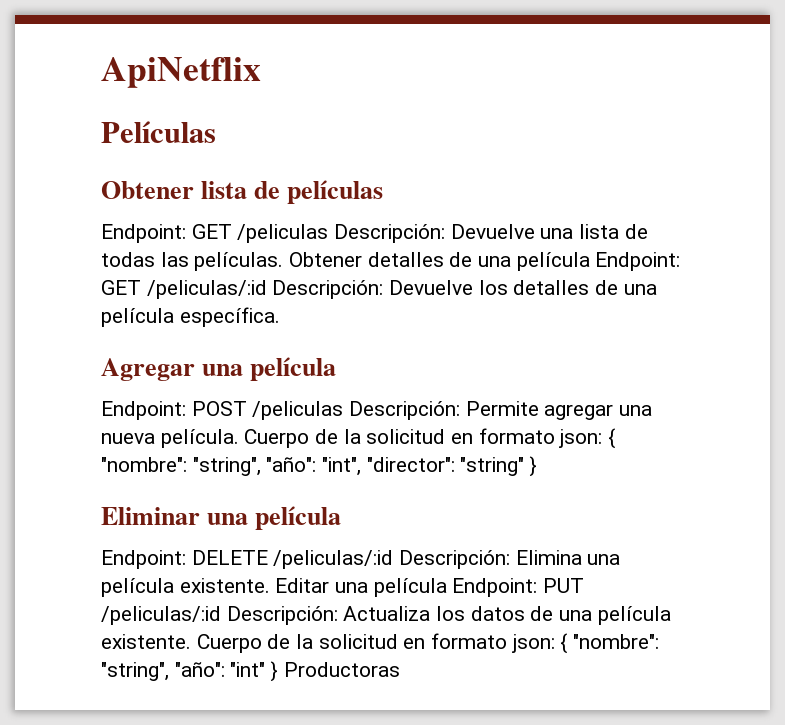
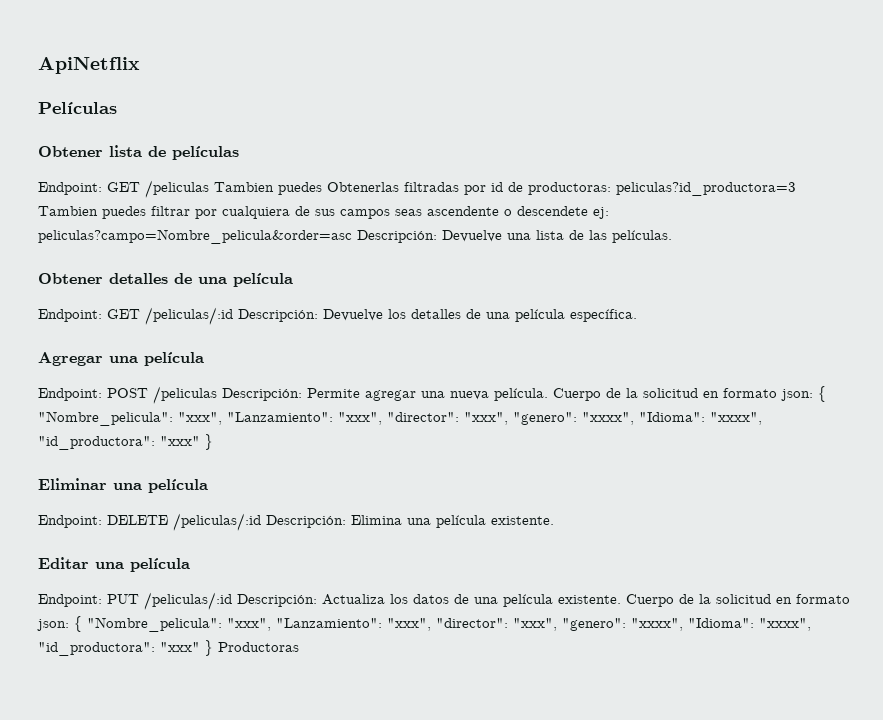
- Endpoint: GET /peliculas Descripción: Devuelve una lista de todas las películas. Obtener detalles de una película Endpoint: GET /peliculas/:id Descripción: Devuelve los detalles de una película específica.
+ Endpoint: GET /peliculas Tambien puedes Obtenerlas filtradas por id de productoras: peliculas?id_productora=3 Tambien puedes filtrar por cualquiera de sus campos seas ascendente o descendete ej: peliculas?campo=Nombre_pelicula&order=asc Descripción: Devuelve una lista de las películas.
+ Obtener detalles de una película
+ Endpoint: GET /peliculas/:id Descripción: Devuelve los detalles de una película específica.
- Endpoint: POST /peliculas Descripción: Permite agregar una nueva película. Cuerpo de la solicitud en formato json: { "nombre": "string", "año": "int", "director": "string" }
+ Endpoint: POST /peliculas Descripción: Permite agregar una nueva película. Cuerpo de la solicitud en formato json: { "Nombre_pelicula": "xxx", "Lanzamiento": "xxx", "director": "xxx", "genero": "xxxx", "Idioma": "xxxx", "id_productora": "xxx" }
- Endpoint: DELETE /peliculas/:id Descripción: Elimina una película existente. Editar una película Endpoint: PUT /peliculas/:id Descripción: Actualiza los datos de una película existente.
+ Endpoint: DELETE /peliculas/:id Descripción: Elimina una película existente.
+ Editar una película
+ Endpoint: PUT /peliculas/:id Descripción: Actualiza los datos de una película existente.
- Cuerpo de la solicitud en formato json: { "nombre": "string", "año": "int" } Productoras
+ Cuerpo de la solicitud en formato json: { "Nombre_pelicula": "xxx", "Lanzamiento": "xxx", "director": "xxx", "genero": "xxxx", "Idioma": "xxxx", "id_productora": "xxx" } Productoras

